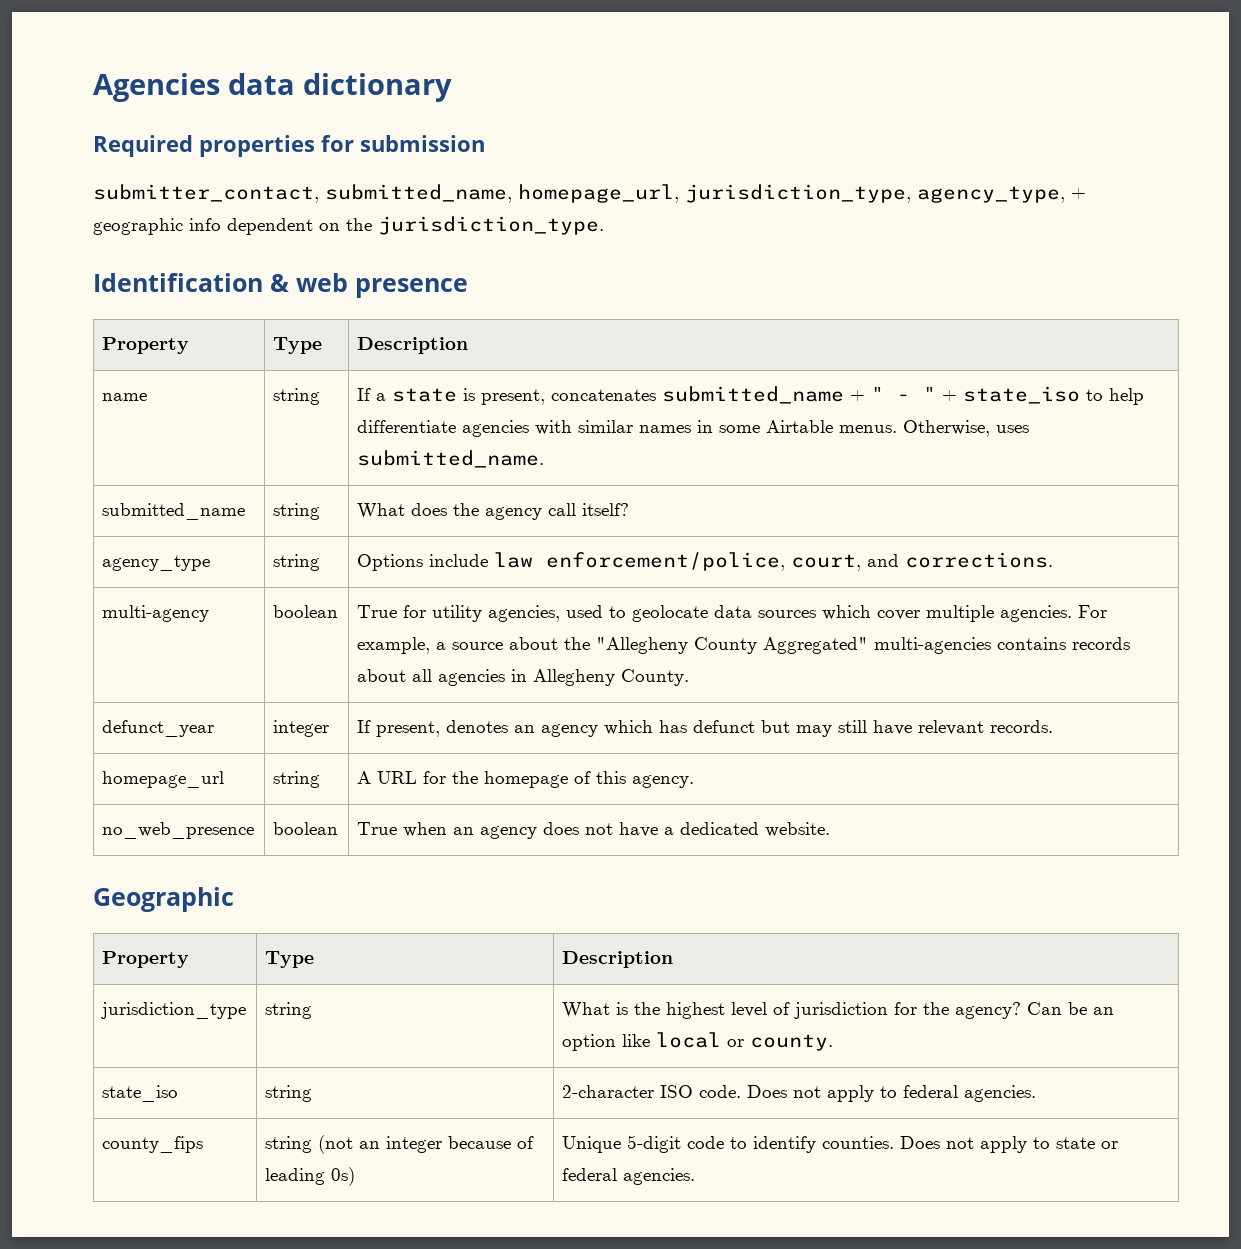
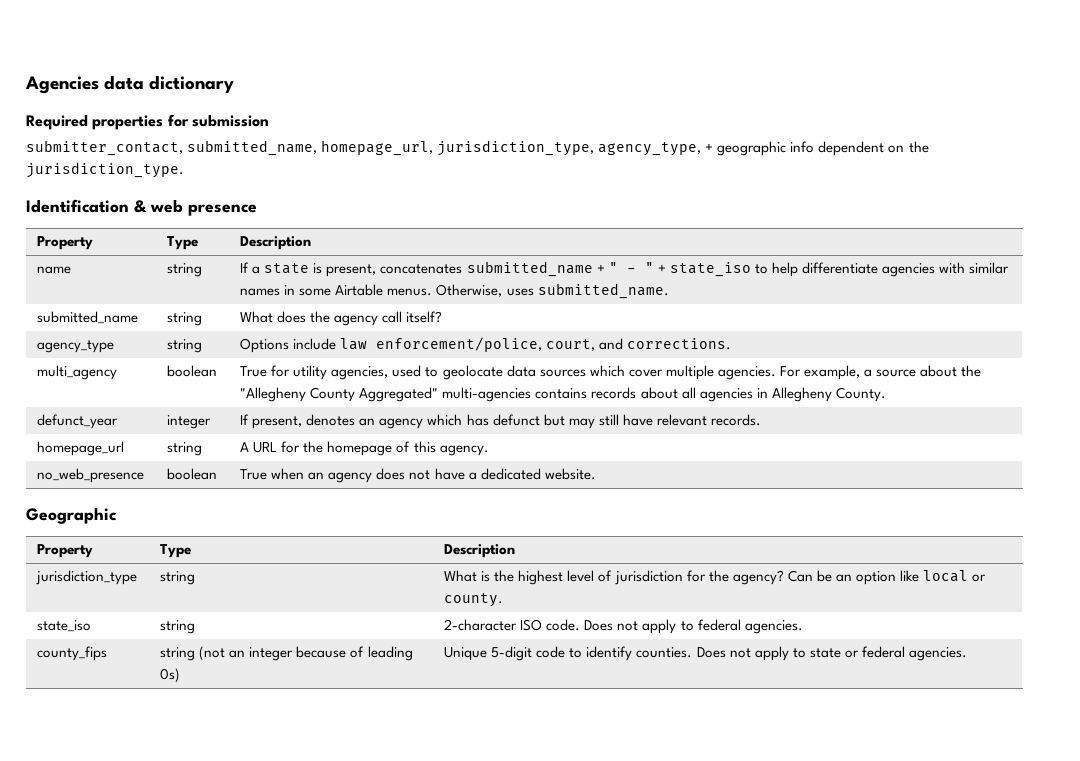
- multi-agency | boolean | True for utility agencies, used to geolocate data sources which cover multiple agencies. For example, a source about the "Allegheny County Aggregated" multi-agencies contains records about all agencies in Allegheny County.
+ multi_agency | boolean | True for utility agencies, used to geolocate data sources which cover multiple agencies. For example, a source about the "Allegheny County Aggregated" multi-agencies contains records about all agencies in Allegheny County.

